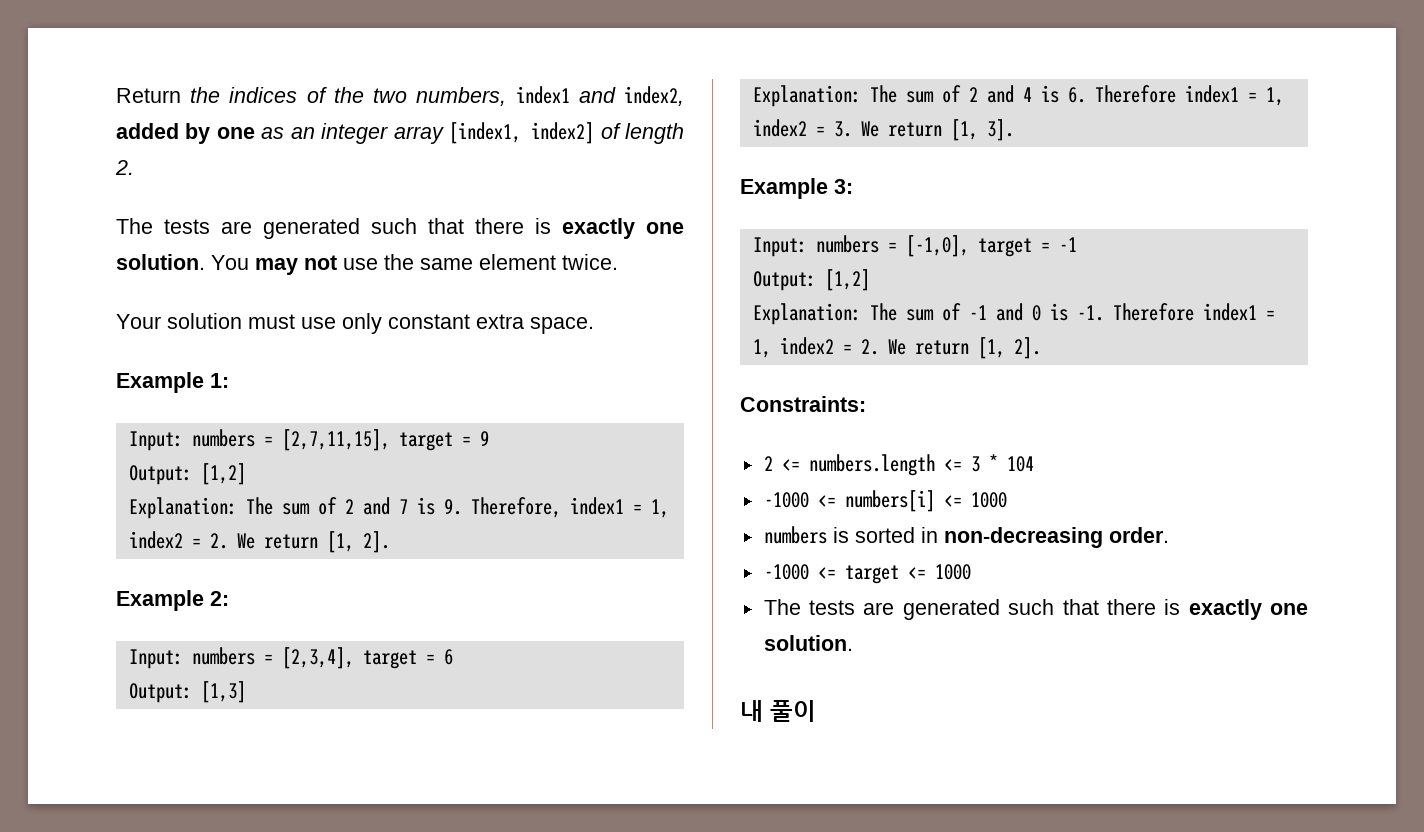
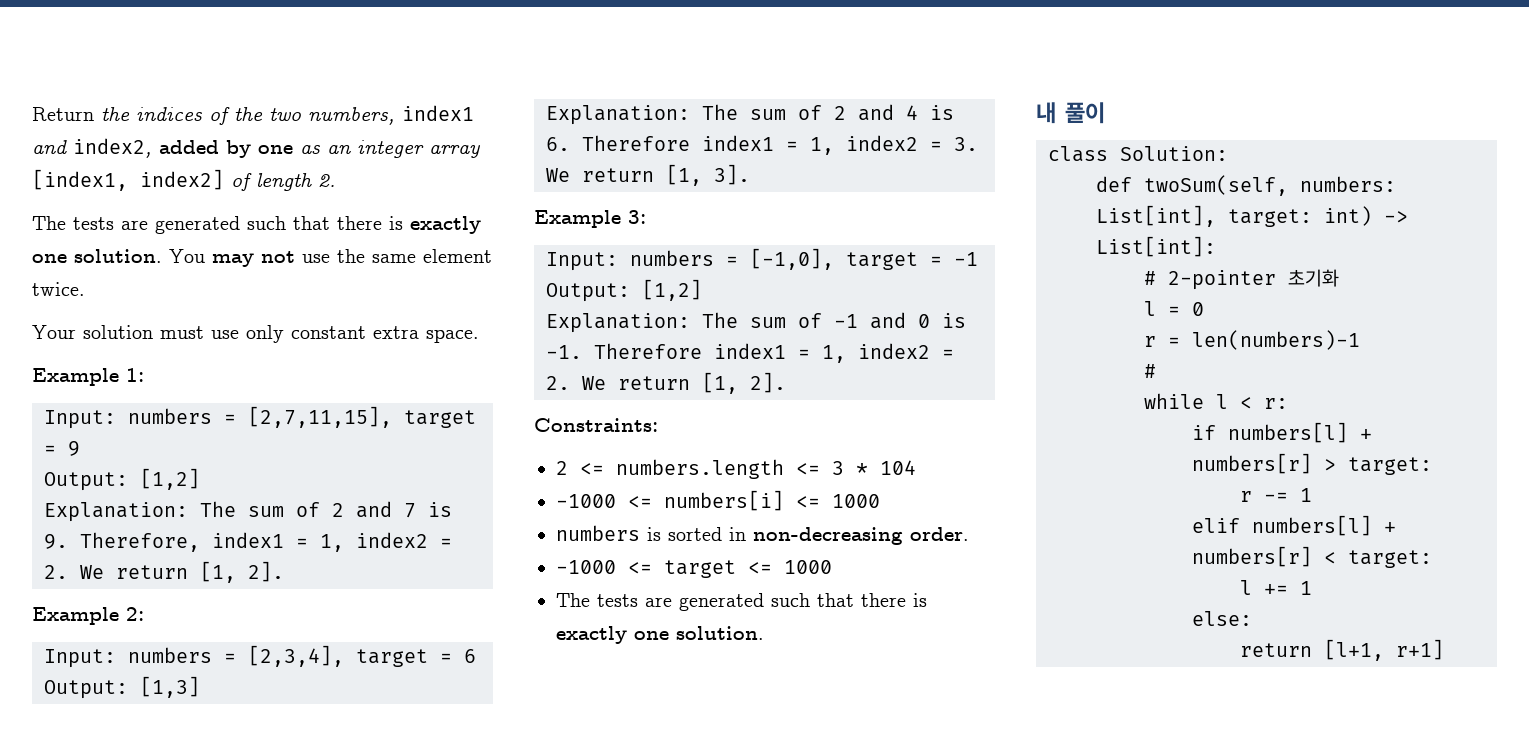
+ class Solution:
+ def twoSum(self, numbers: List[int], target: int) -> List[int]:
+ # 2-pointer 초기화
+ l = 0
+ r = len(numbers)-1
+ #
+ while l < r:
+ if numbers[l] + numbers[r] > target:
+ r -= 1
+ elif numbers[l] + numbers[r] < target:
+ l += 1
+ else:
+ return [l+1, r+1]

